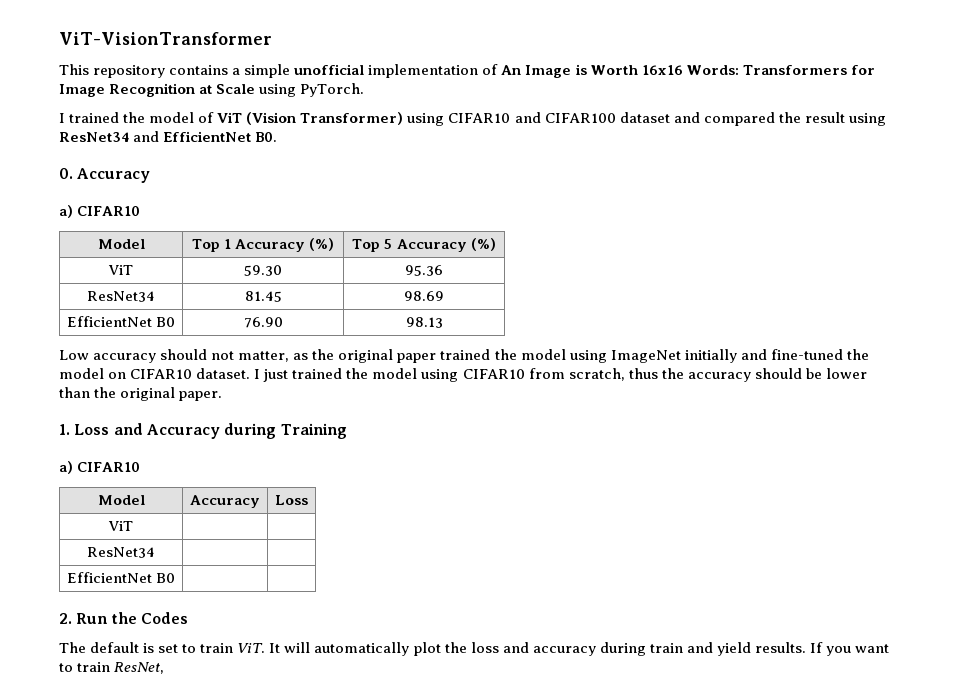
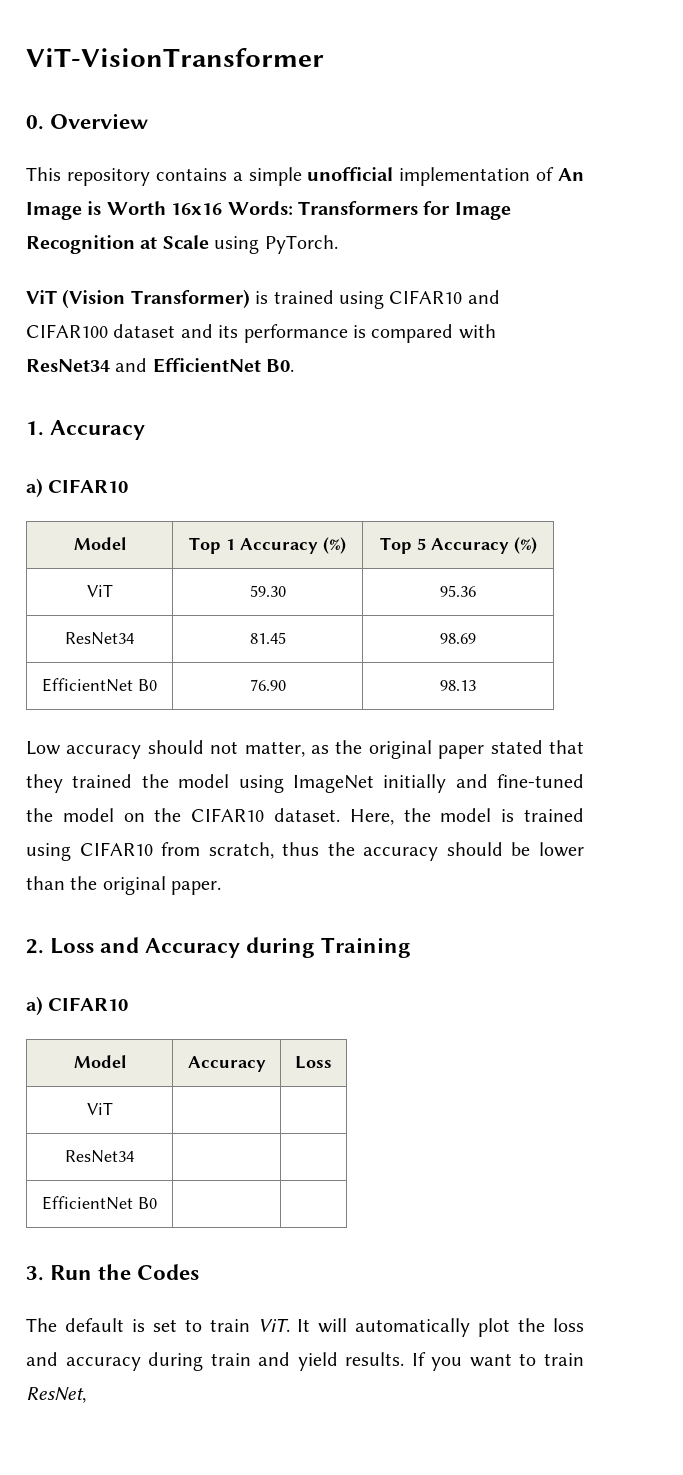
+ 0. Overview
- I trained the model of ViT (Vision Transformer) using CIFAR10 and CIFAR100 dataset and compared the result using ResNet34 and EfficientNet B0.
+ ViT (Vision Transformer) is trained using CIFAR10 and CIFAR100 dataset and its performance is compared with ResNet34 and EfficientNet B0.
- 0. Accuracy
+ 1. Accuracy
- Low accuracy should not matter, as the original paper trained the model using ImageNet initially and fine-tuned the model on CIFAR10 dataset.
+ Low accuracy should not matter, as the original paper stated that they trained the model using ImageNet initially and fine-tuned the model on the CIFAR10 dataset.
- I just trained the model using CIFAR10 from scratch, thus the accuracy should be lower than the original paper.
+ Here, the model is trained using CIFAR10 from scratch, thus the accuracy should be lower than the original paper.
- 1. Loss and Accuracy during Training
+ 2. Loss and Accuracy during Training
- 2. Run the Codes
+ 3. Run the Codes

